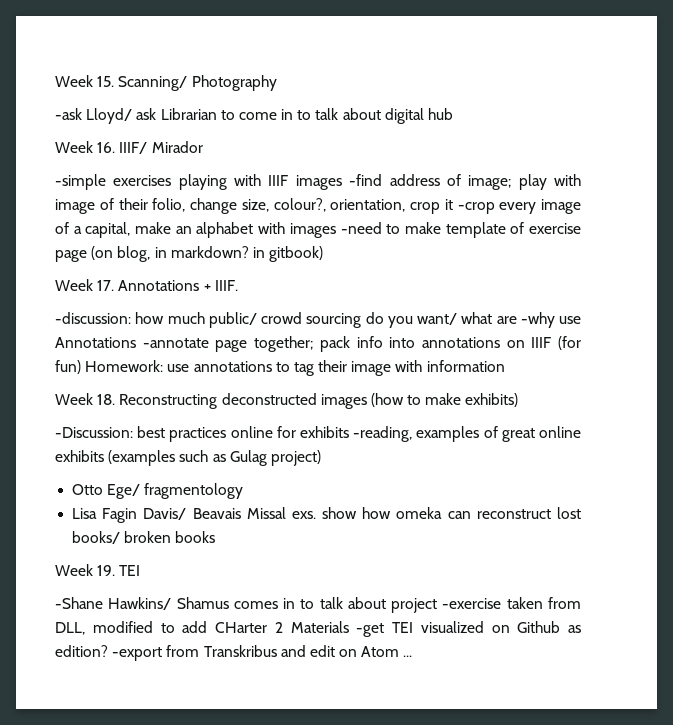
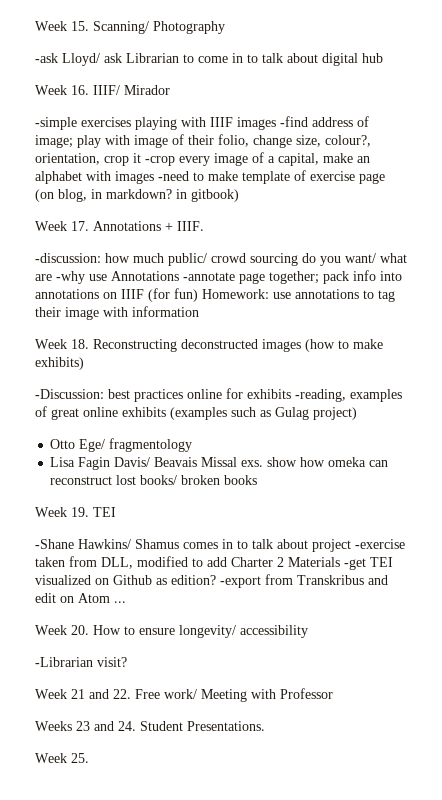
- -Shane Hawkins/ Shamus comes in to talk about project -exercise taken from DLL, modified to add CHarter 2 Materials -get TEI visualized on Github as edition?
+ -Shane Hawkins/ Shamus comes in to talk about project -exercise taken from DLL, modified to add Charter 2 Materials -get TEI visualized on Github as edition?
+ Week 20. How to ensure longevity/ accessibility
+ -Librarian visit?
+ Week 21 and 22. Free work/ Meeting with Professor
+ Weeks 23 and 24. Student Presentations.
+ Week 25.

